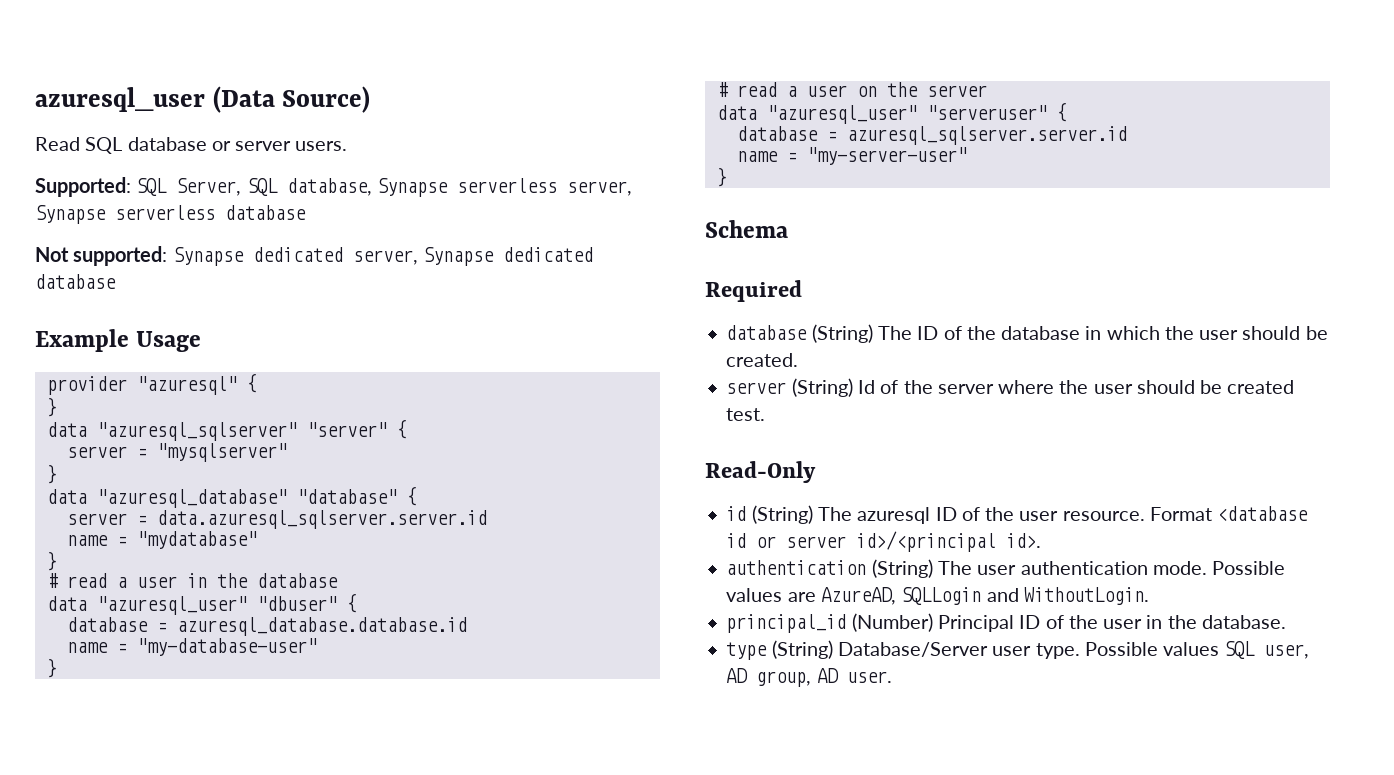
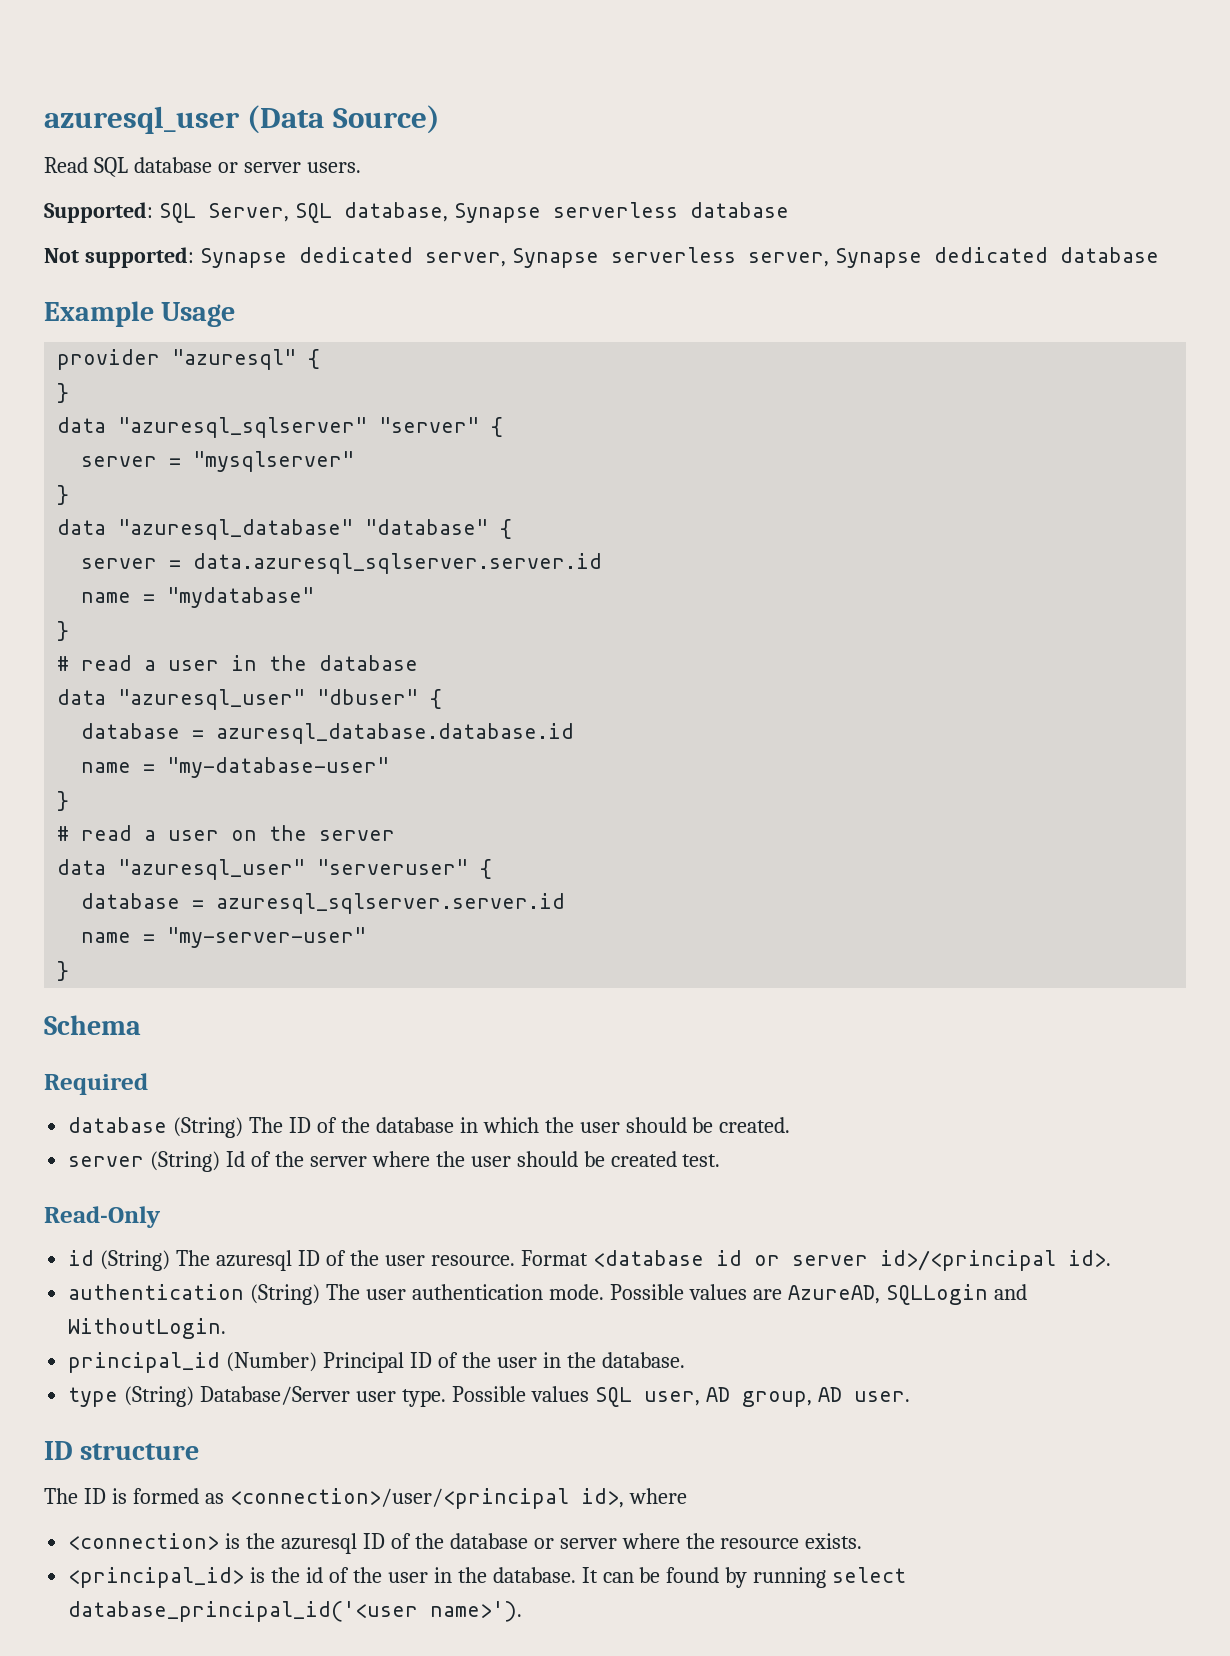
- Supported: SQL Server, SQL database, Synapse serverless server, Synapse serverless database
+ Supported: SQL Server, SQL database, Synapse serverless database
- Not supported: Synapse dedicated server, Synapse dedicated database
+ Not supported: Synapse dedicated server, Synapse serverless server, Synapse dedicated database
+ ID structure
+ The ID is formed as <connection>/user/<principal id>, where
+ <connection> is the azuresql ID of the database or server where the resource exists.
+ <principal_id> is the id of the user in the database. It can be found by running select database_principal_id('<user name>').

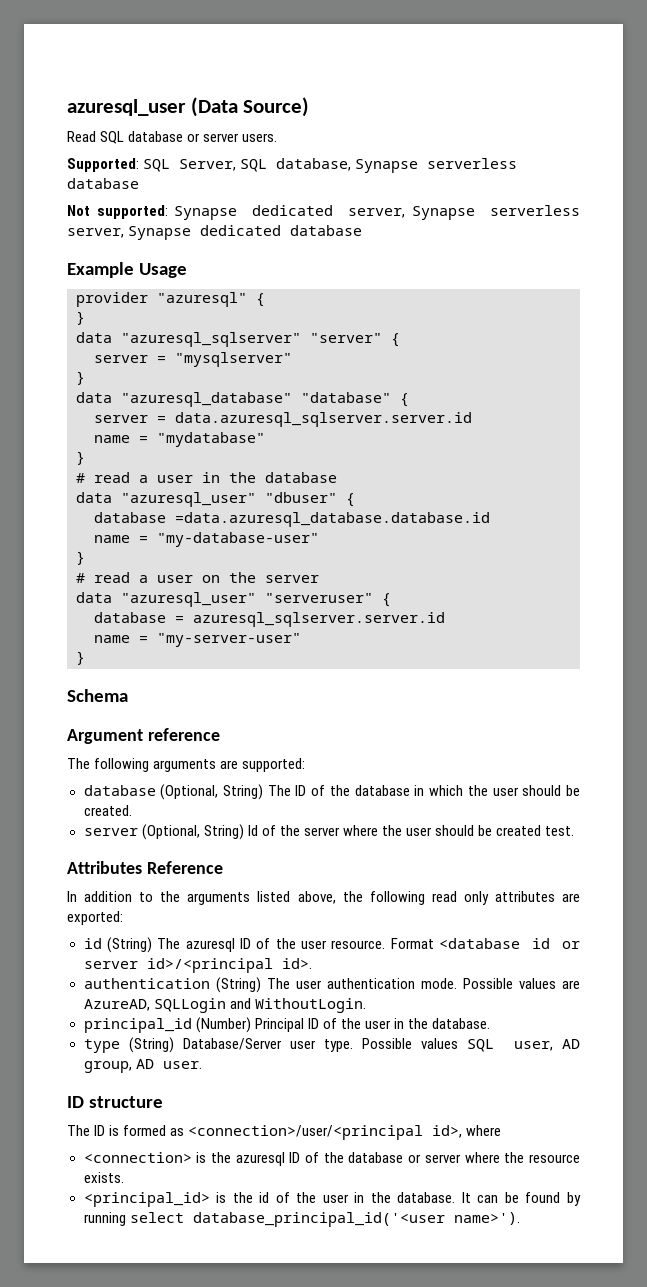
- database = azuresql_database.database.id
+ database =data.azuresql_database.database.id
- Required
- database (String) The ID of the database in which the user should be created.
+ Argument reference
+ The following arguments are supported:
+ database (Optional, String) The ID of the database in which the user should be created.
- server (String) Id of the server where the user should be created test.
+ server (Optional, String) Id of the server where the user should be created test.
- Read-Only
+ Attributes Reference
+ In addition to the arguments listed above, the following read only attributes are exported:

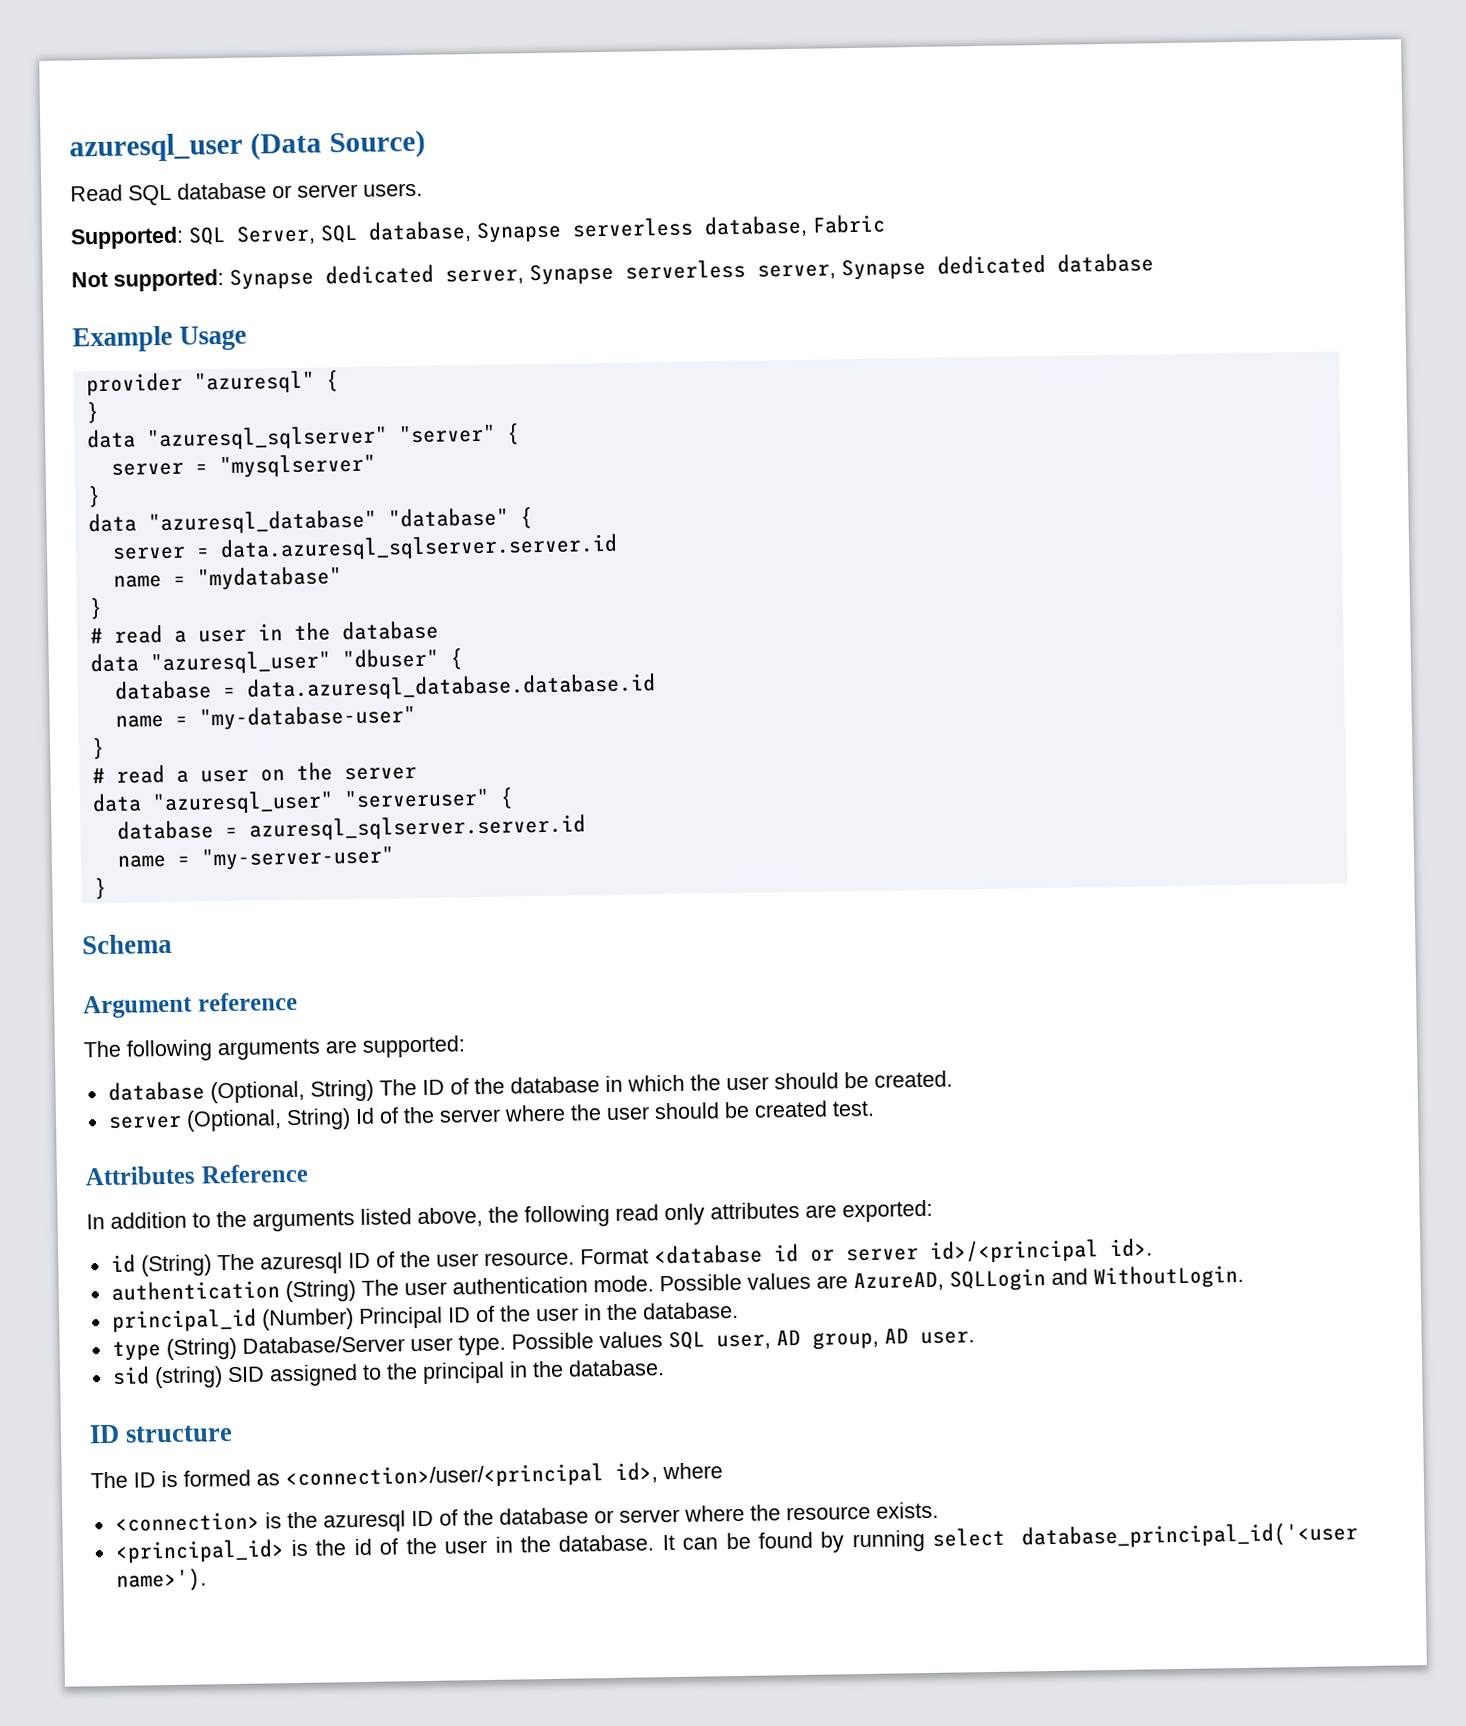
- Supported: SQL Server, SQL database, Synapse serverless database
+ Supported: SQL Server, SQL database, Synapse serverless database, Fabric
- database =data.azuresql_database.database.id
+ database = data.azuresql_database.database.id
+ sid (string) SID assigned to the principal in the database.

